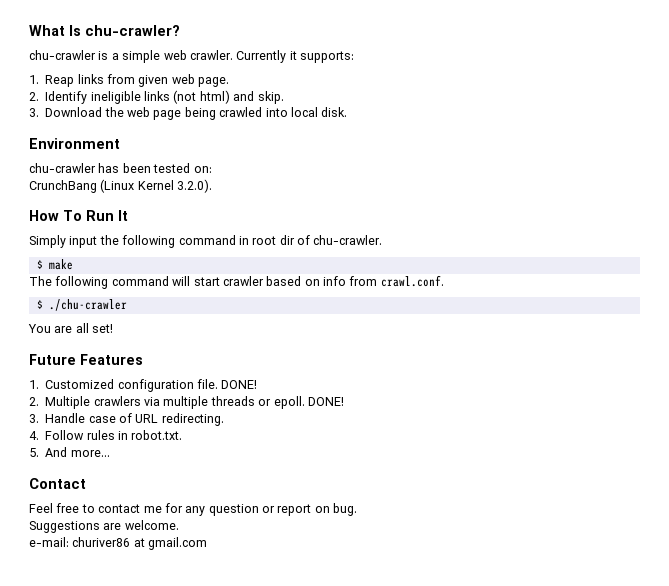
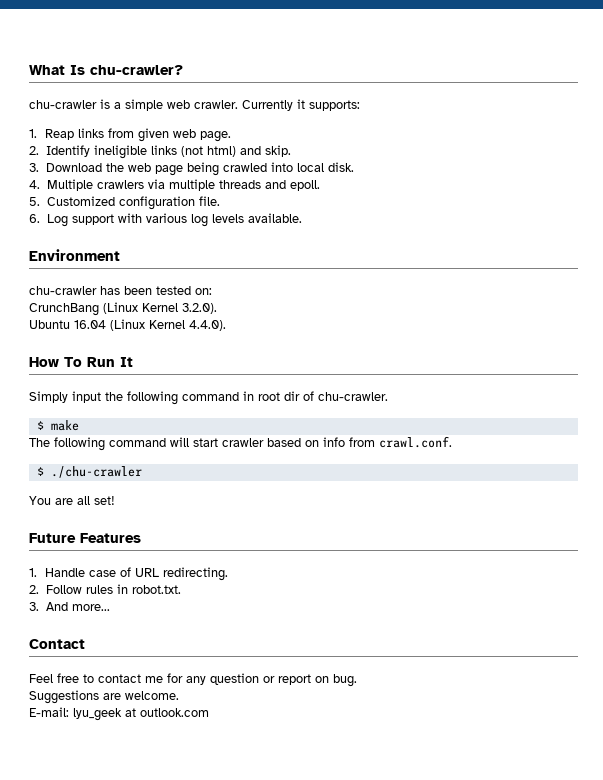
+ 4. Multiple crawlers via multiple threads and epoll.
+ 5. Customized configuration file.
+ 6. Log support with various log levels available.
+ Ubuntu 16.04 (Linux Kernel 4.4.0).
- 1. Customized configuration file. DONE!
- 2. Multiple crawlers via multiple threads or epoll. DONE!
- 3. Handle case of URL redirecting.
+ 1. Handle case of URL redirecting.
- 4. Follow rules in robot.txt.
+ 2. Follow rules in robot.txt.
- 5. And more...
+ 3. And more...
- e-mail: churiver86 at gmail.com
+ E-mail: lyu_geek at outlook.com

